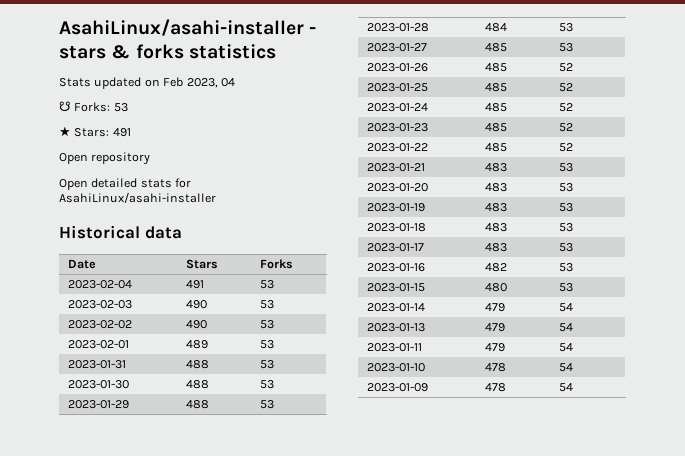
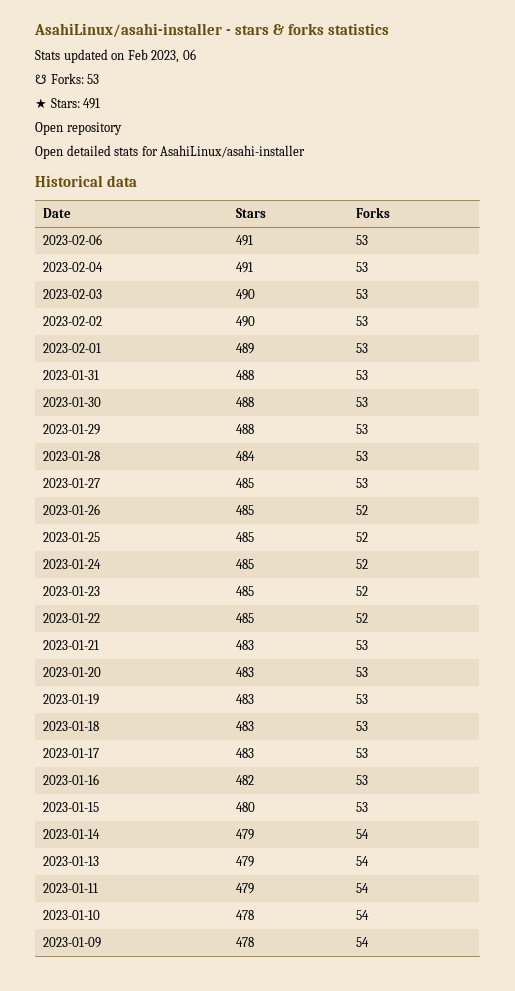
- Stats updated on Feb 2023, 04
+ Stats updated on Feb 2023, 06
+ 2023-02-06 | 491 | 53

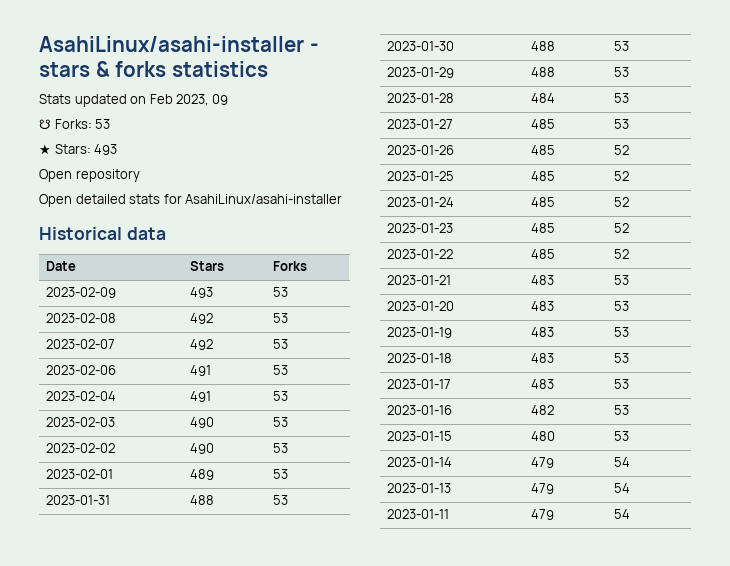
- Stats updated on Feb 2023, 06
+ Stats updated on Feb 2023, 09
- ★ Stars: 491
+ ★ Stars: 493
+ 2023-02-09 | 493 | 53
+ 2023-02-08 | 492 | 53
+ 2023-02-07 | 492 | 53
- 2023-01-10 | 478 | 54
- 2023-01-09 | 478 | 54

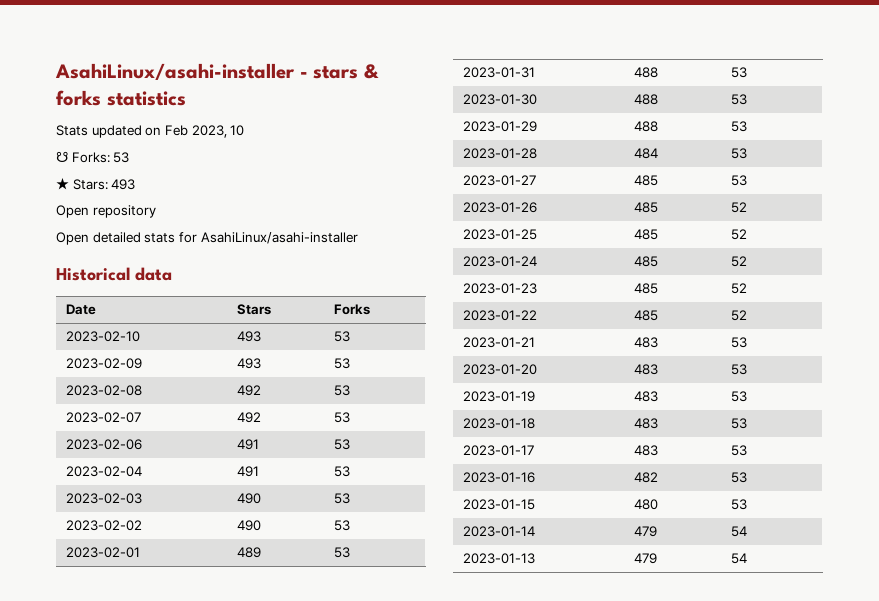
- Stats updated on Feb 2023, 09
+ Stats updated on Feb 2023, 10
+ 2023-02-10 | 493 | 53
- 2023-01-11 | 479 | 54

